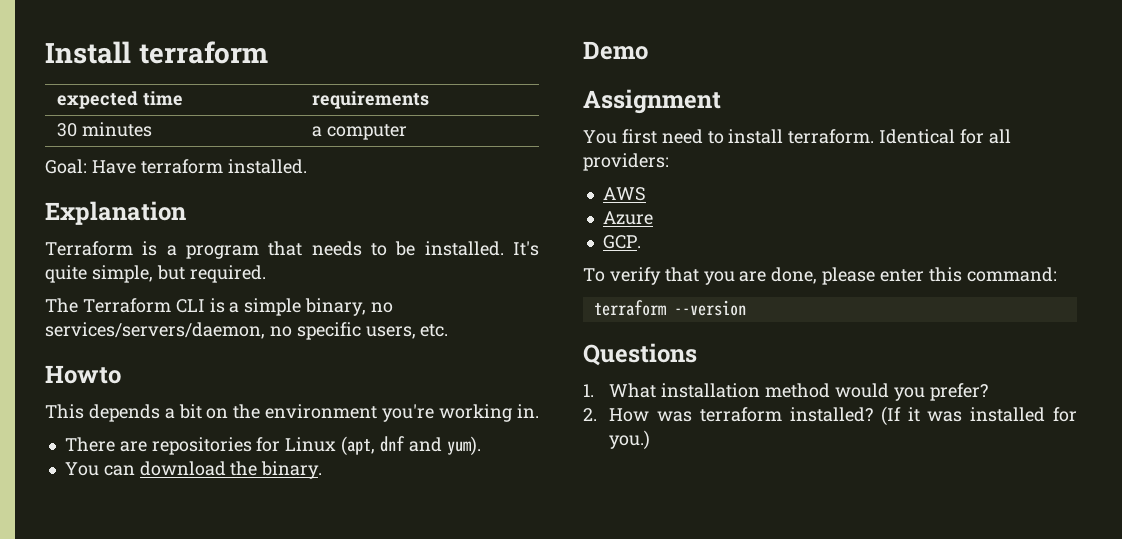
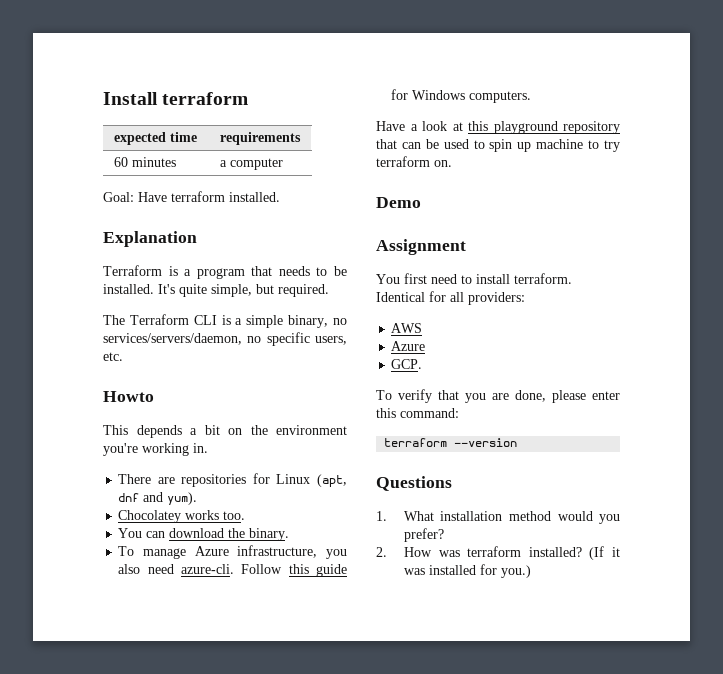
- 30 minutes | a computer
+ 60 minutes | a computer
+ Chocolatey works too.
+ To manage Azure infrastructure, you also need azure-cli. Follow this guide for Windows computers.
+ Have a look at this playground repository that can be used to spin up machine to try terraform on.

